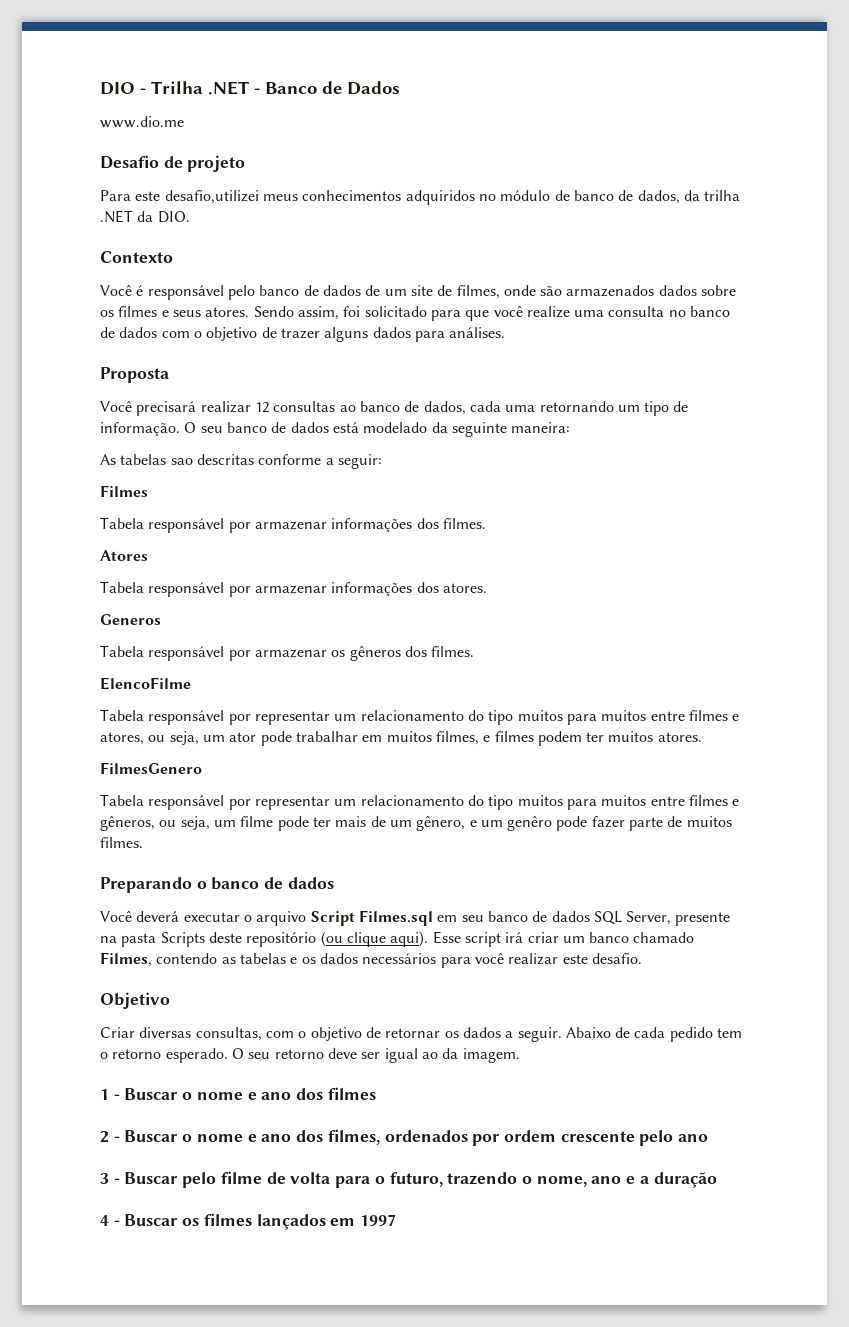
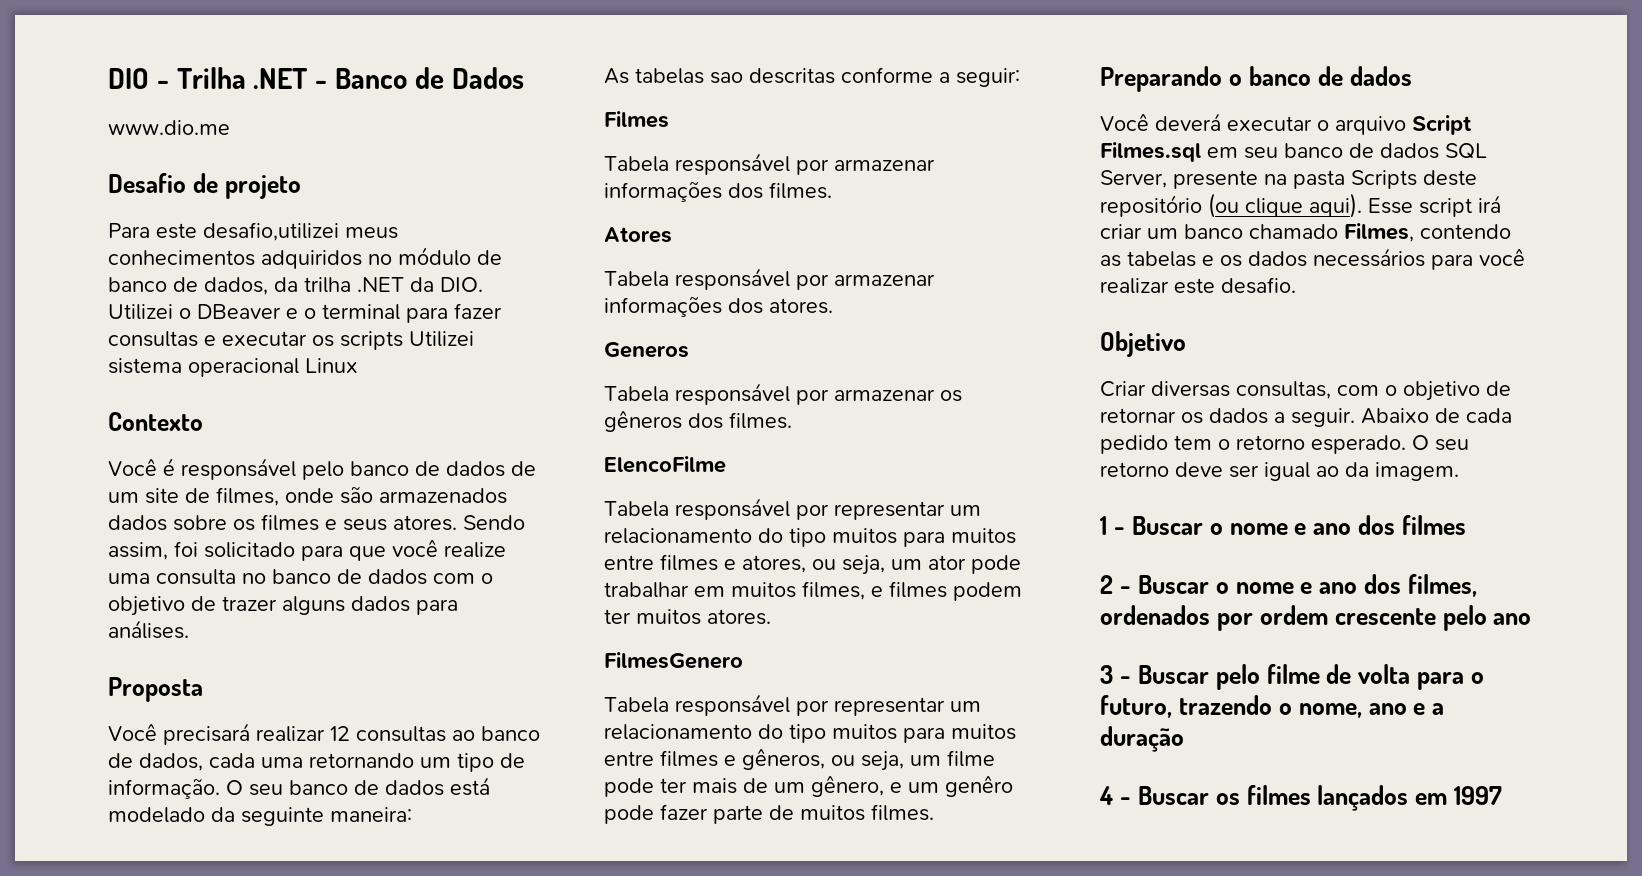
- Para este desafio,utilizei meus conhecimentos adquiridos no módulo de banco de dados, da trilha .NET da DIO.
+ Para este desafio,utilizei meus conhecimentos adquiridos no módulo de banco de dados, da trilha .NET da DIO. Utilizei o DBeaver e o terminal para fazer consultas e executar os scripts Utilizei sistema operacional Linux

